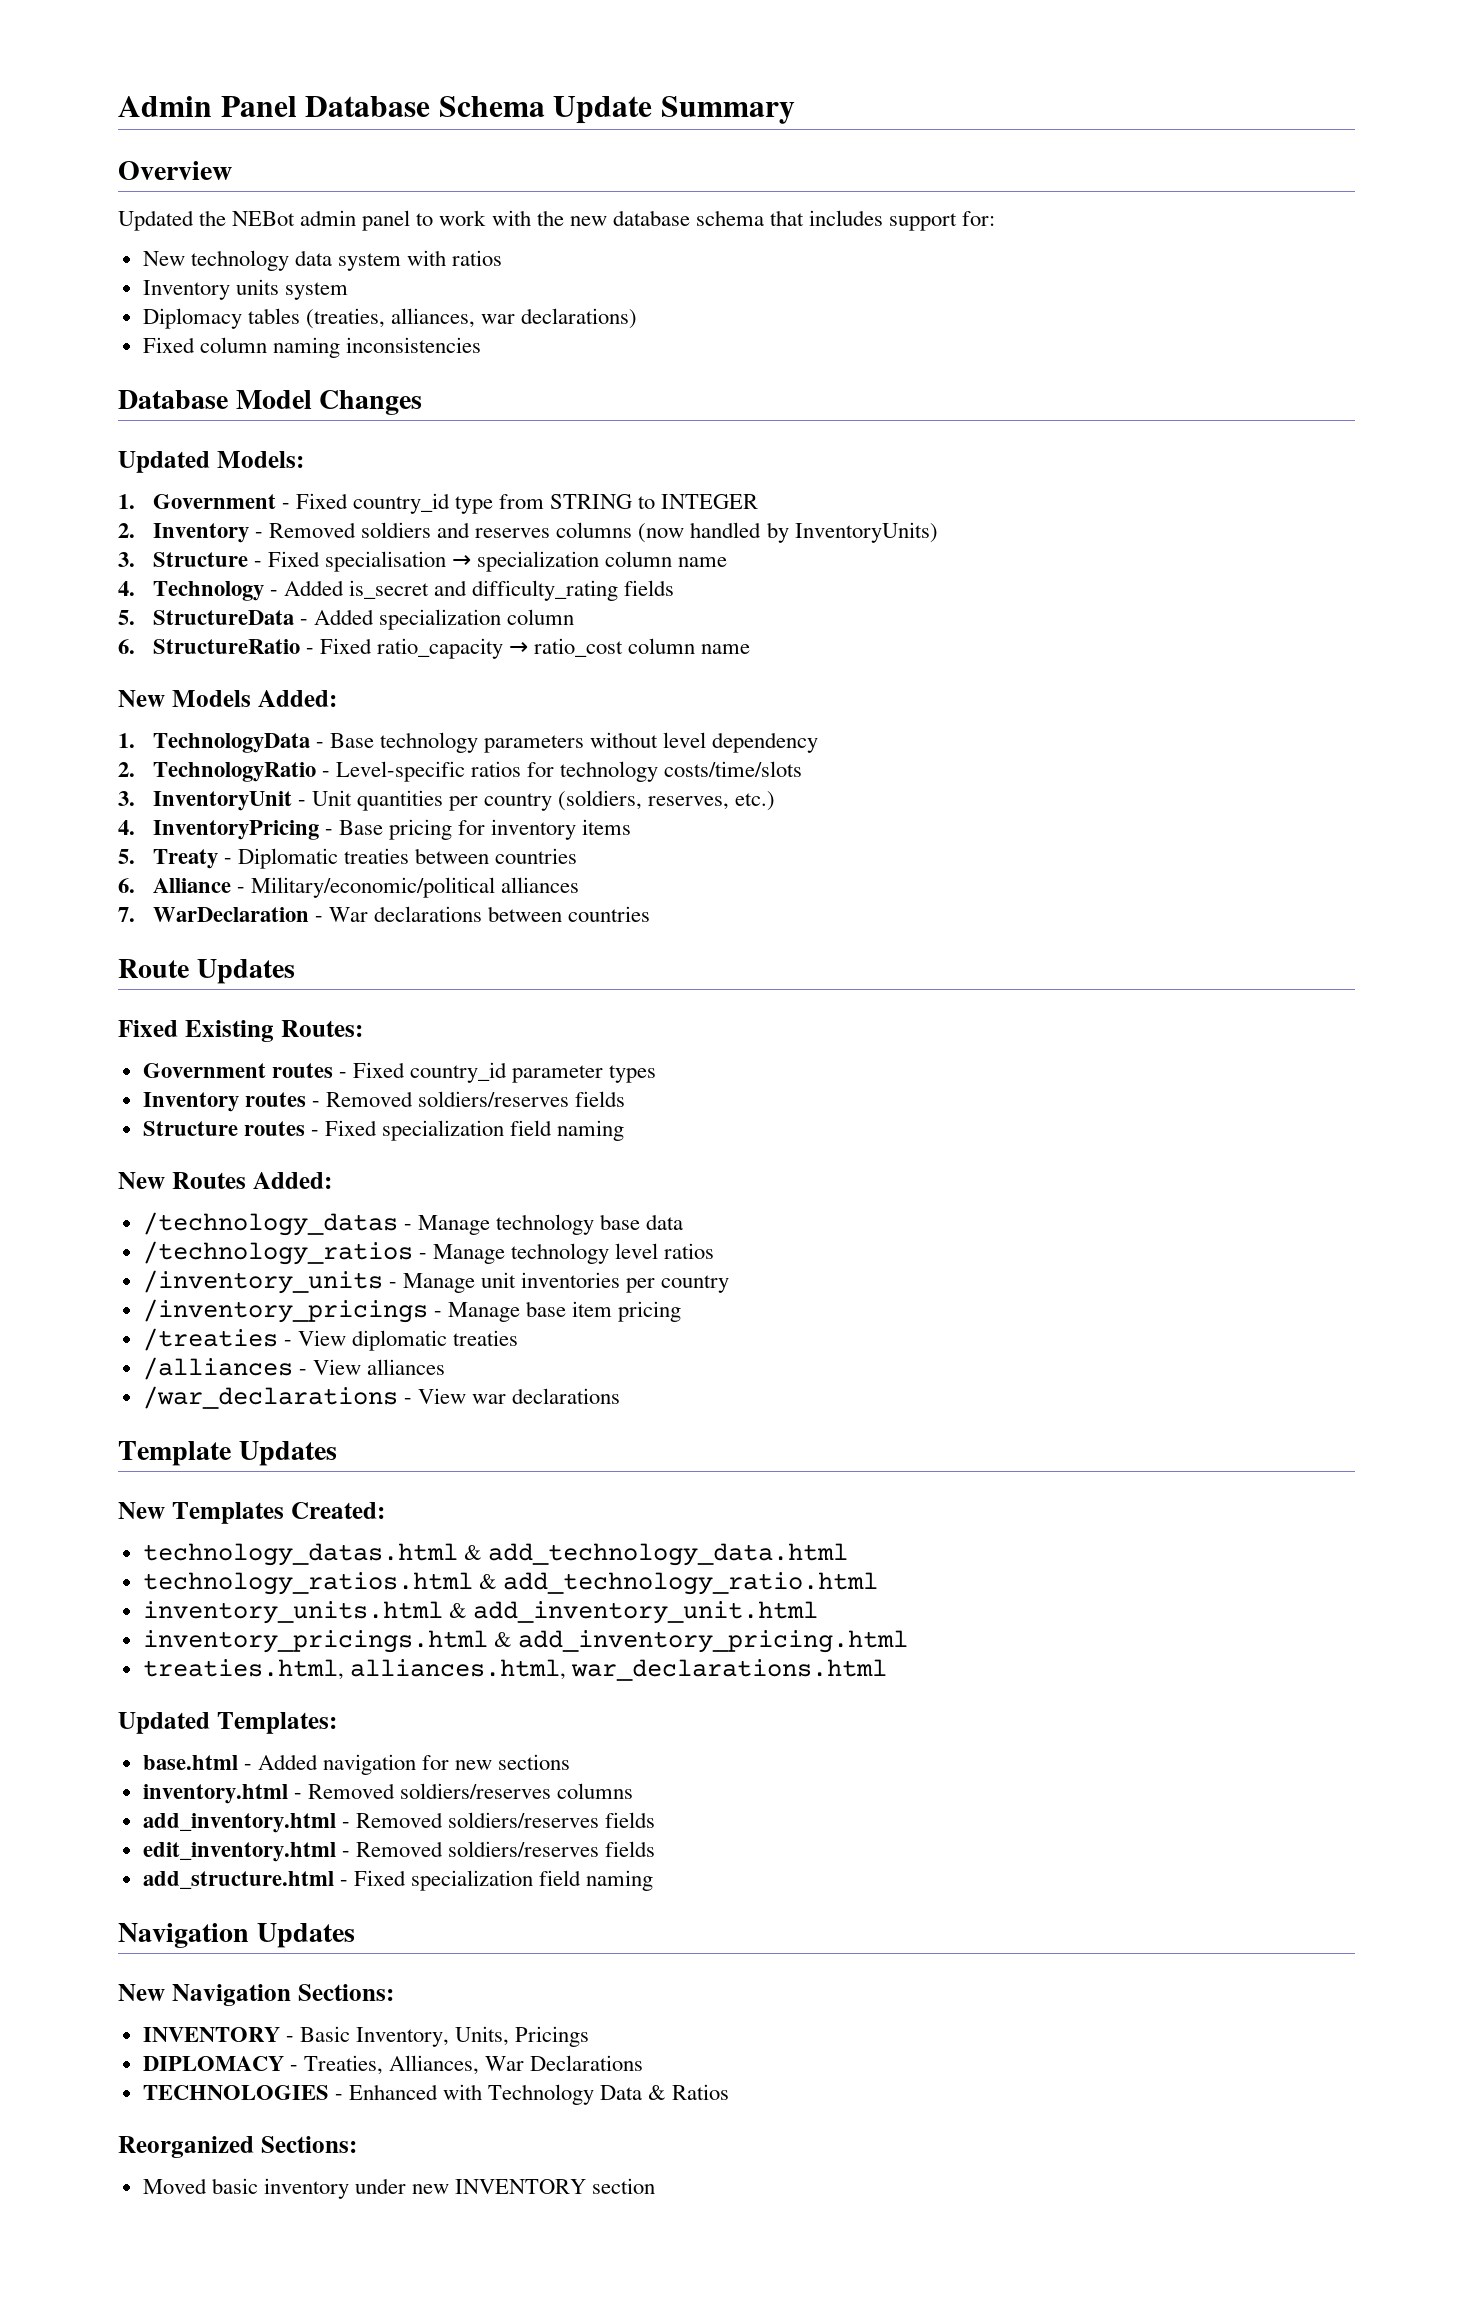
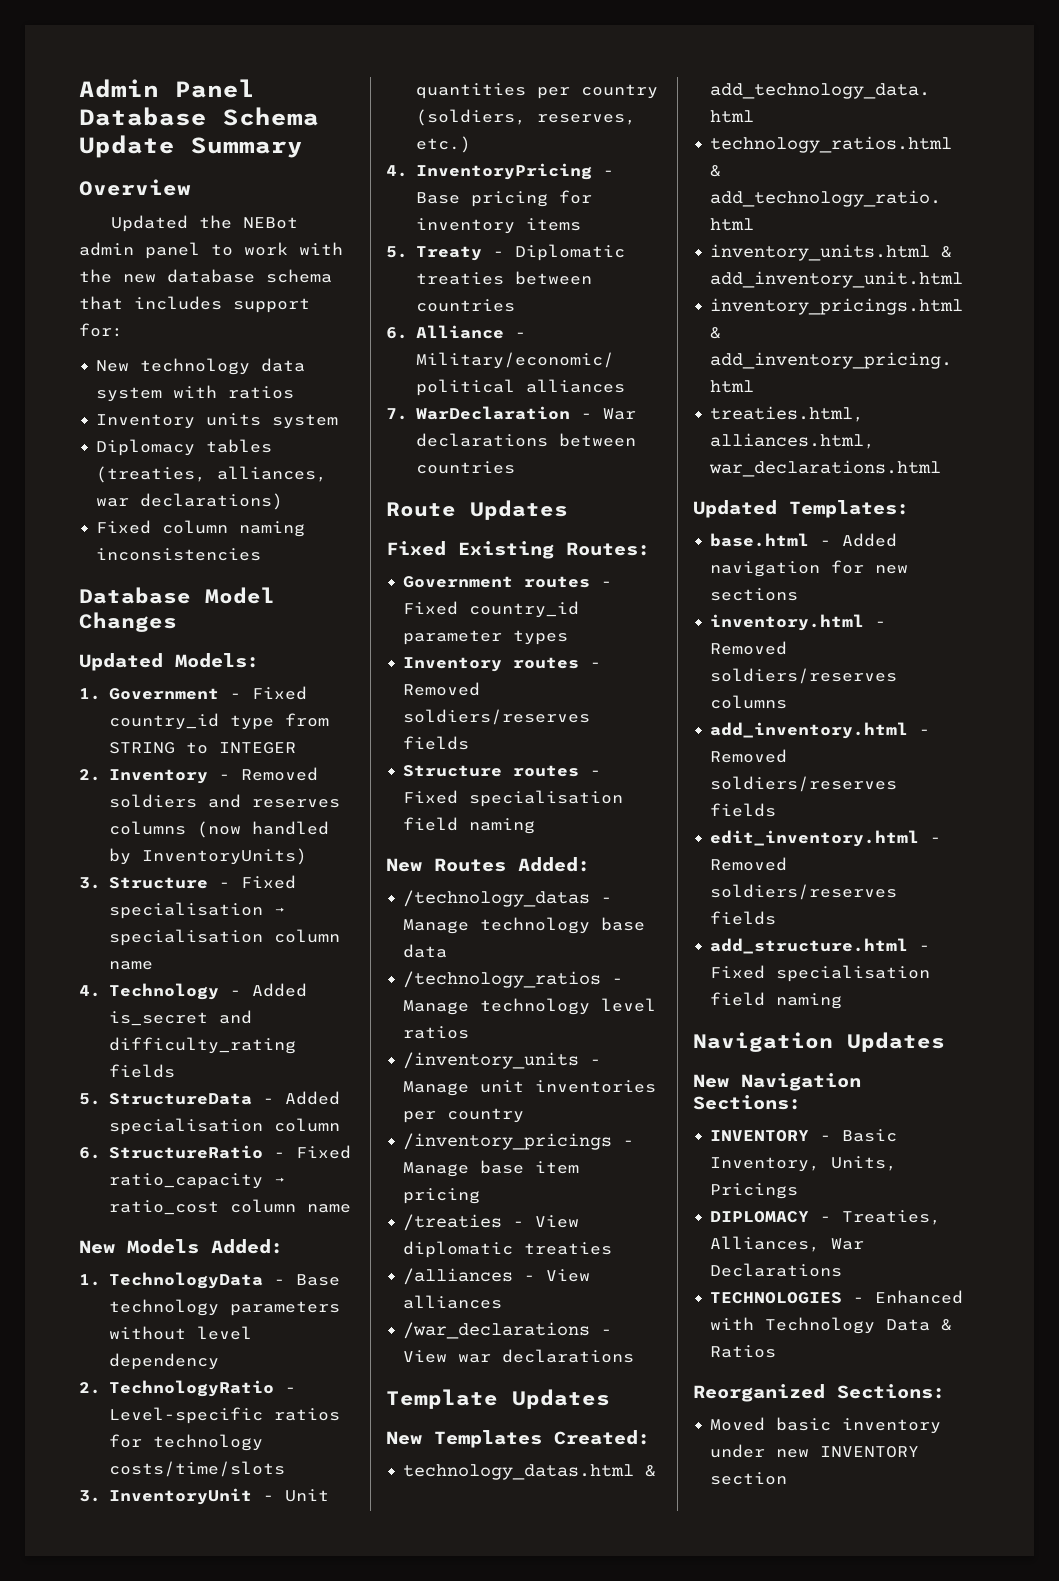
- 3. Structure - Fixed specialisation → specialization column name
+ 3. Structure - Fixed specialisation → specialisation column name
- 5. StructureData - Added specialization column
+ 5. StructureData - Added specialisation column
- Structure routes - Fixed specialization field naming
+ Structure routes - Fixed specialisation field naming
- add_structure.html - Fixed specialization field naming
+ add_structure.html - Fixed specialisation field naming

